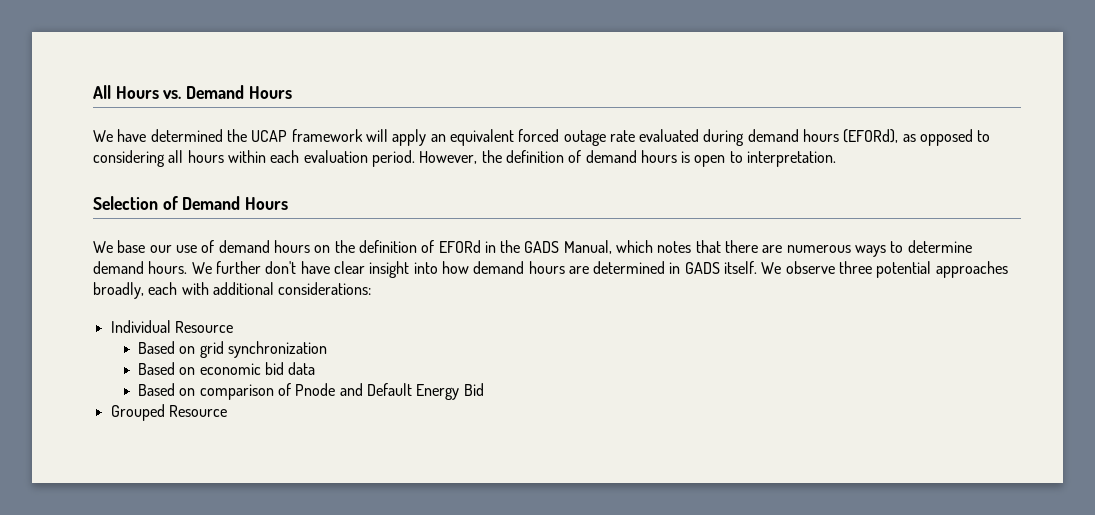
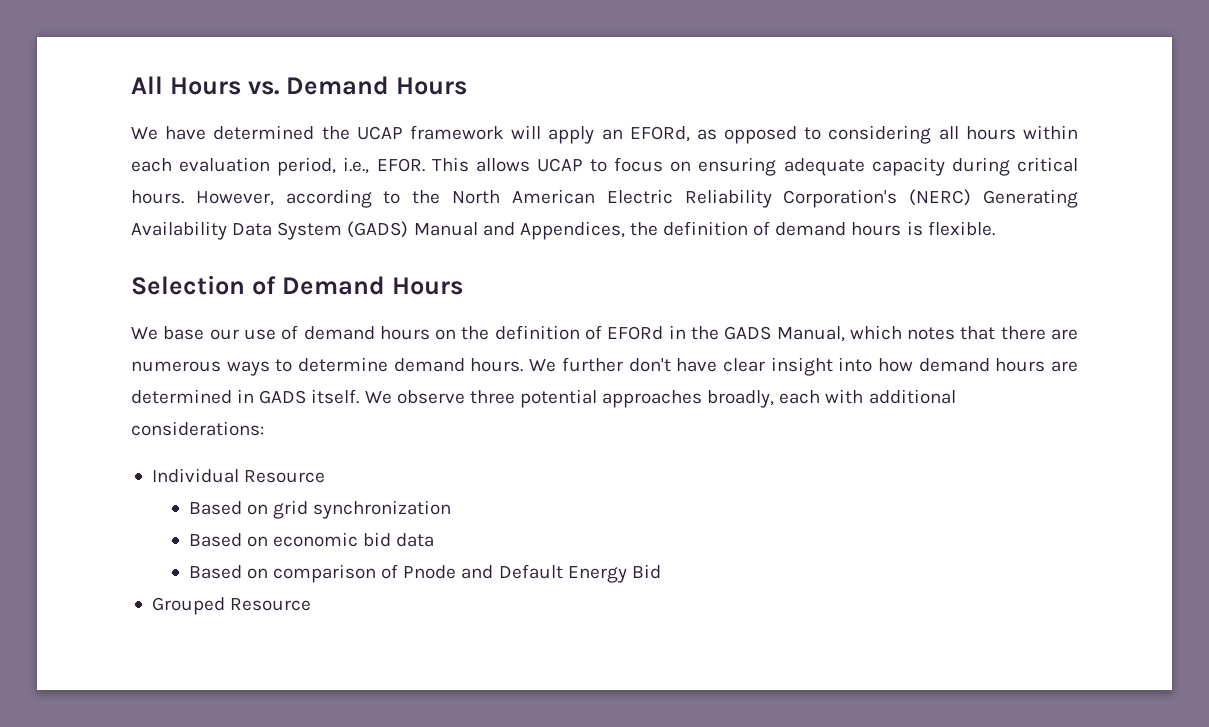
- We have determined the UCAP framework will apply an equivalent forced outage rate evaluated during demand hours (EFORd), as opposed to considering all hours within each evaluation period. However, the definition of demand hours is open to interpretation.
+ We have determined the UCAP framework will apply an EFORd, as opposed to considering all hours within each evaluation period, i.e., EFOR. This allows UCAP to focus on ensuring adequate capacity during critical hours. However, according to the North American Electric Reliability Corporation's (NERC) Generating Availability Data System (GADS) Manual and Appendices, the definition of demand hours is flexible.

